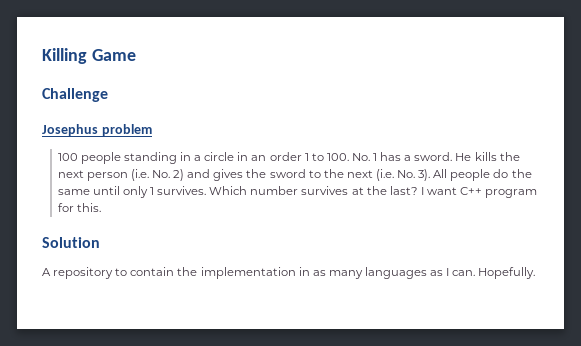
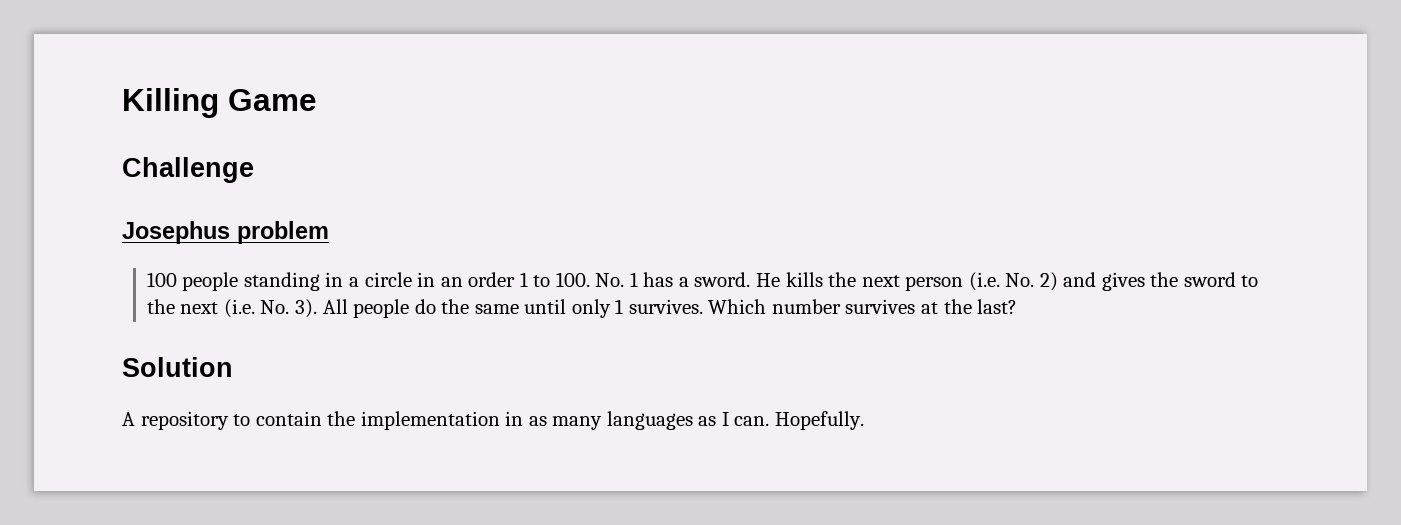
- I want C++ program for this.

